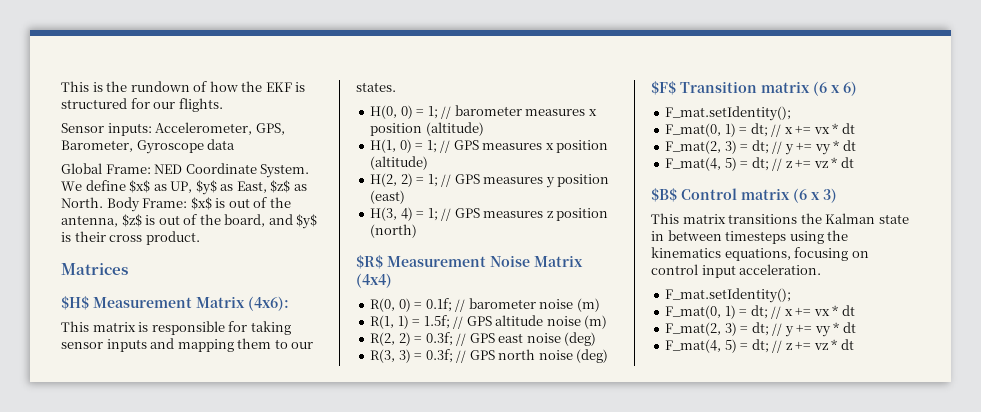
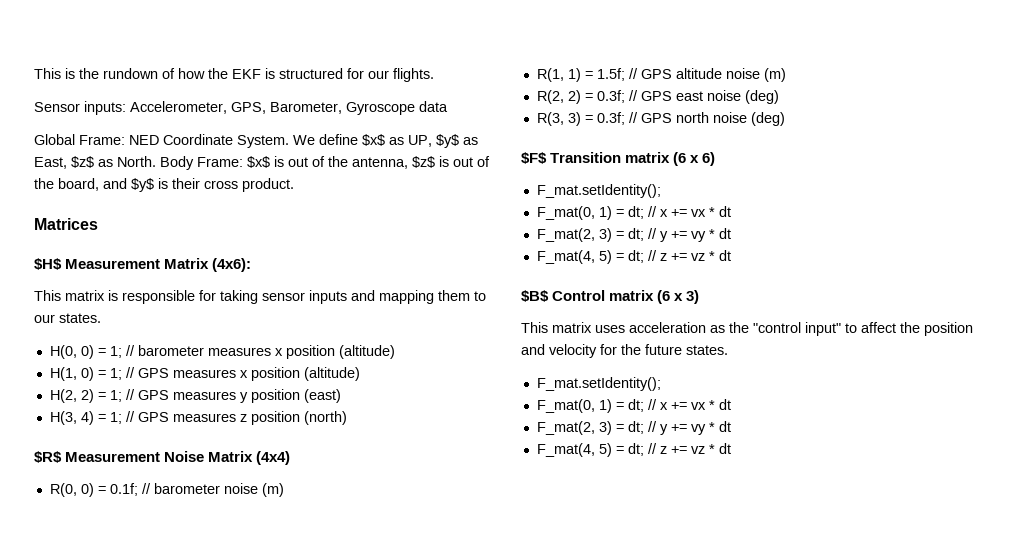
- This matrix transitions the Kalman state in between timesteps using the kinematics equations, focusing on control input acceleration.
+ This matrix uses acceleration as the "control input" to affect the position and velocity for the future states.

